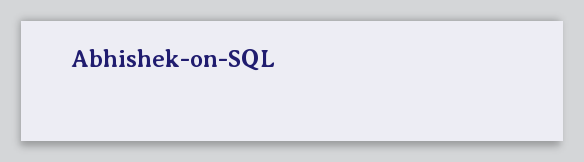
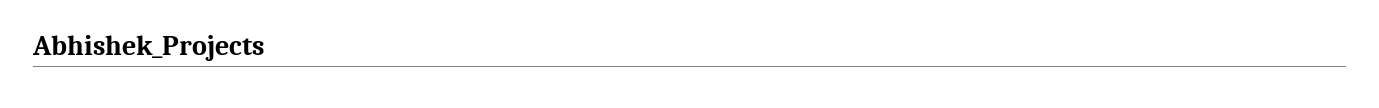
- Abhishek-on-SQL
+ Abhishek_Projects

